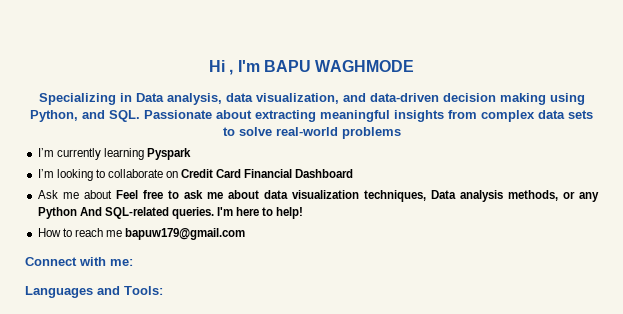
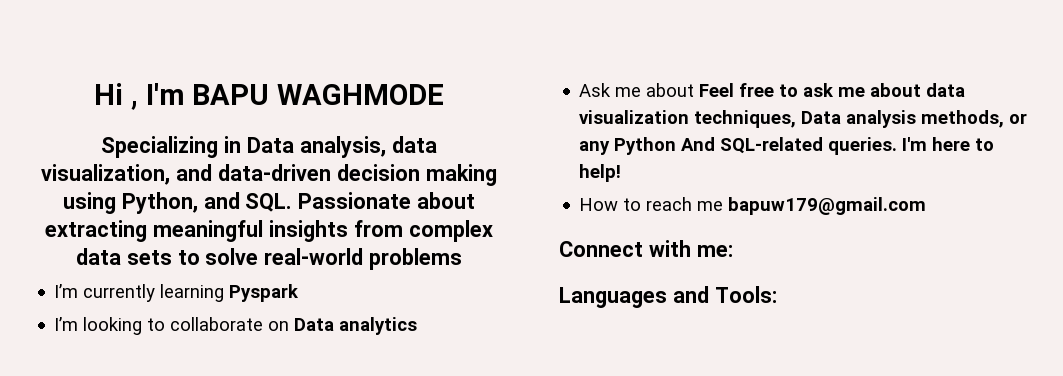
- I’m looking to collaborate on Credit Card Financial Dashboard
+ I’m looking to collaborate on Data analytics

